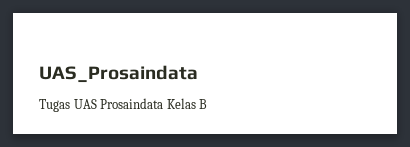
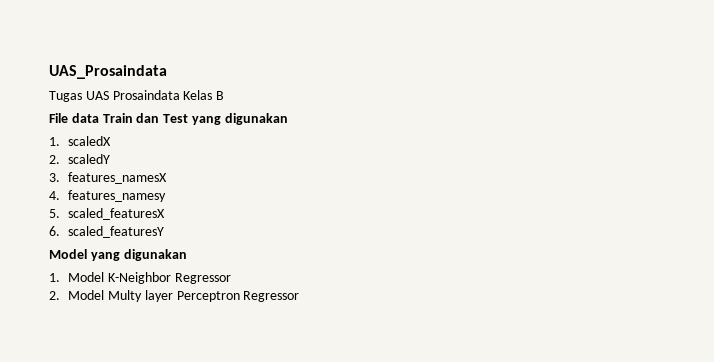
+ File data Train dan Test yang digunakan
+ 1. scaledX
+ 2. scaledY
+ 3. features_namesX
+ 4. features_namesy
+ 5. scaled_featuresX
+ 6. scaled_featuresY
+ Model yang digunakan
+ 1. Model K-Neighbor Regressor
+ 2. Model Multy layer Perceptron Regressor

